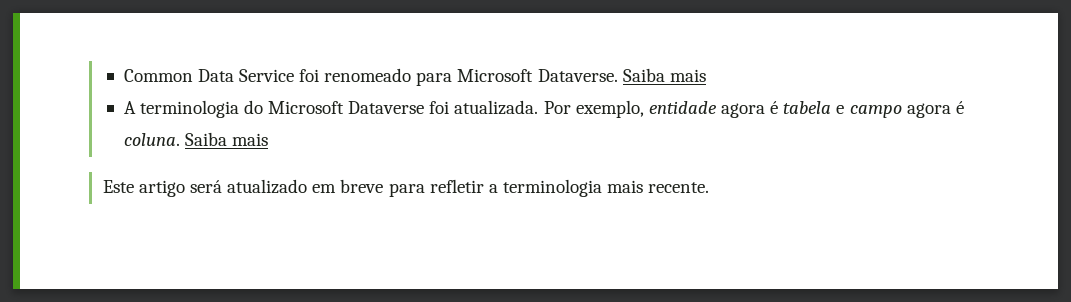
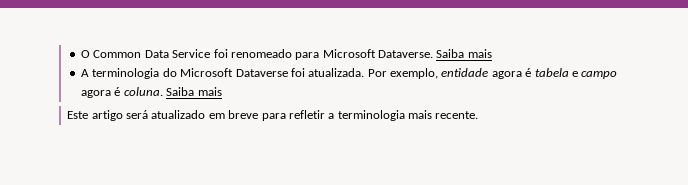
- Common Data Service foi renomeado para Microsoft Dataverse.
+ O Common Data Service foi renomeado para Microsoft Dataverse.

